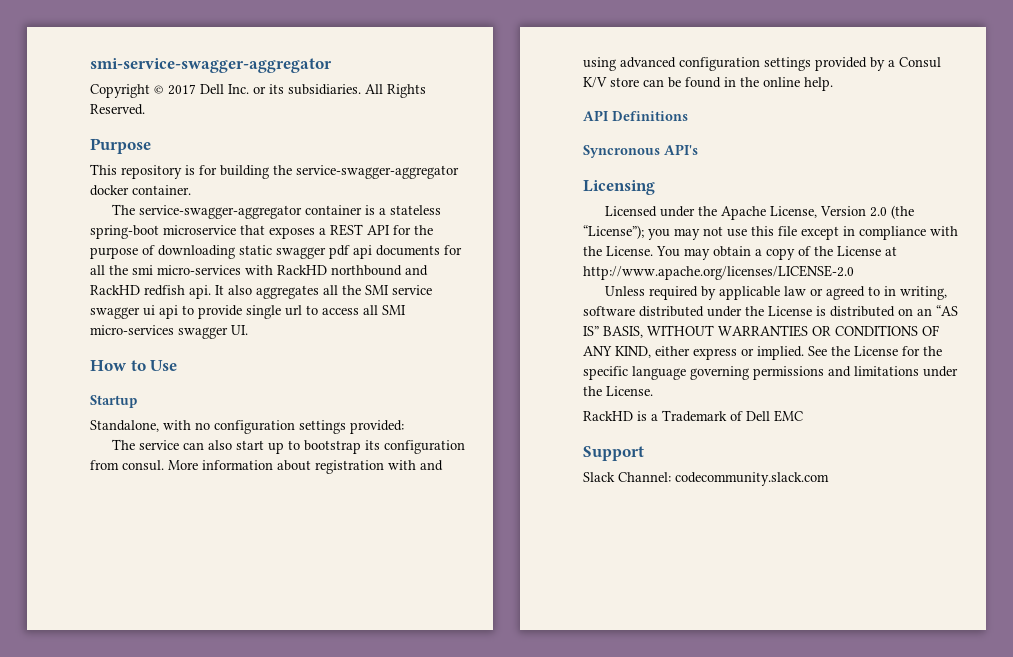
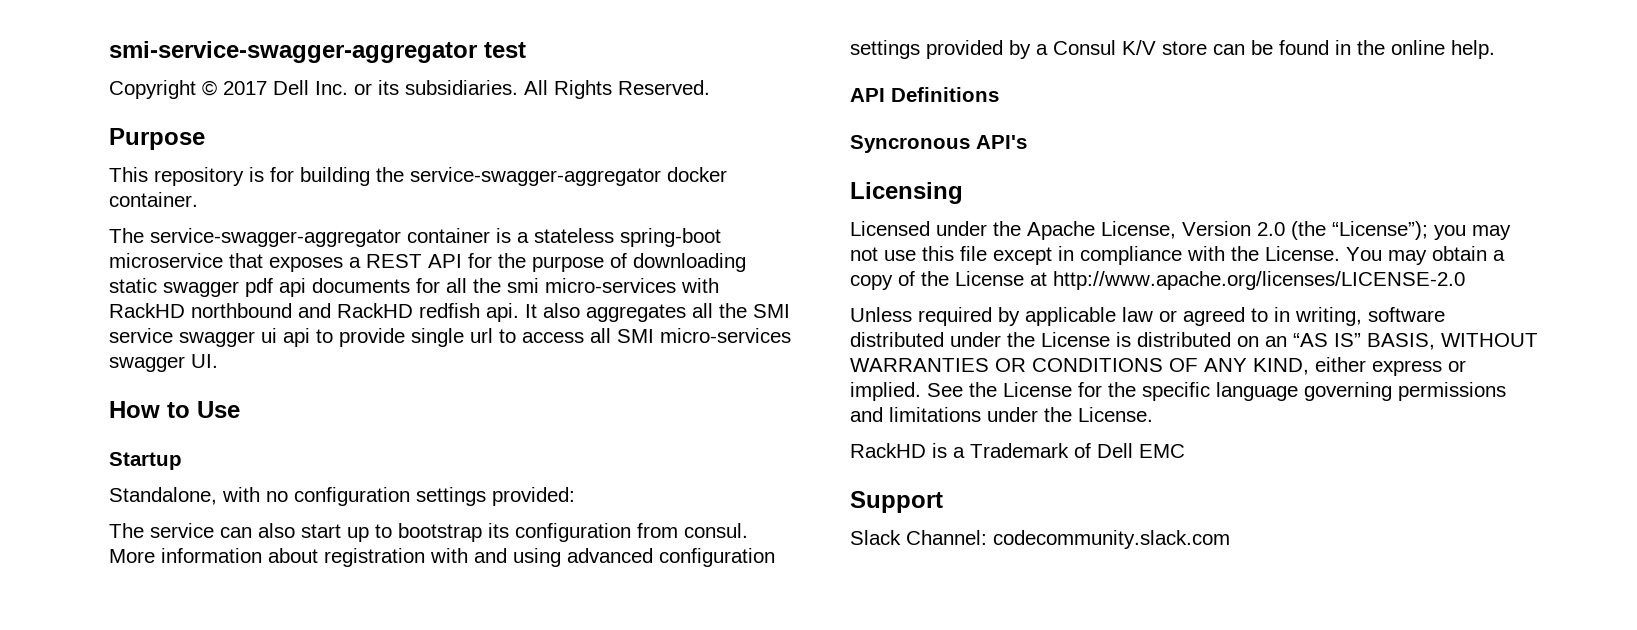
- smi-service-swagger-aggregator
+ smi-service-swagger-aggregator test

